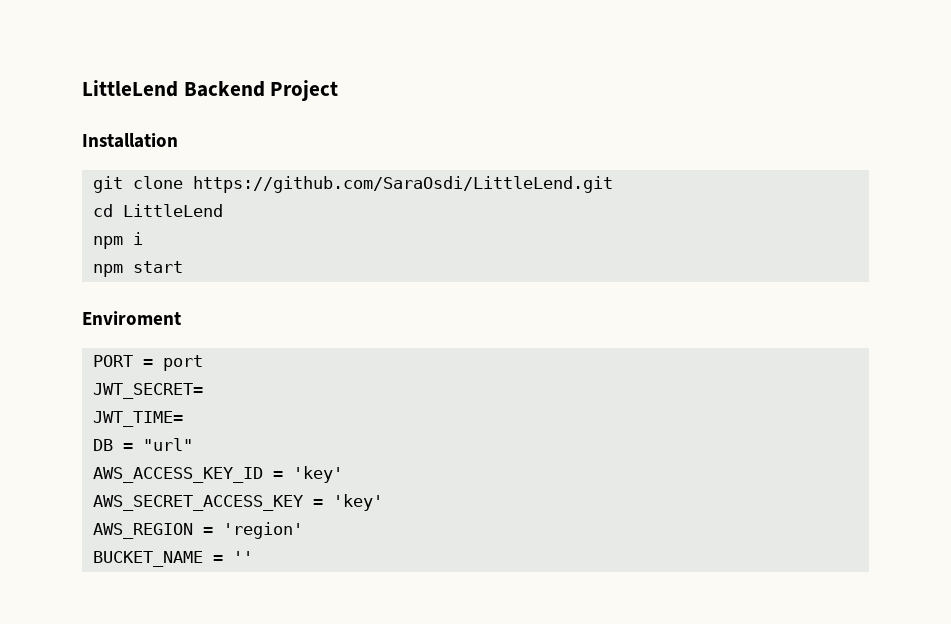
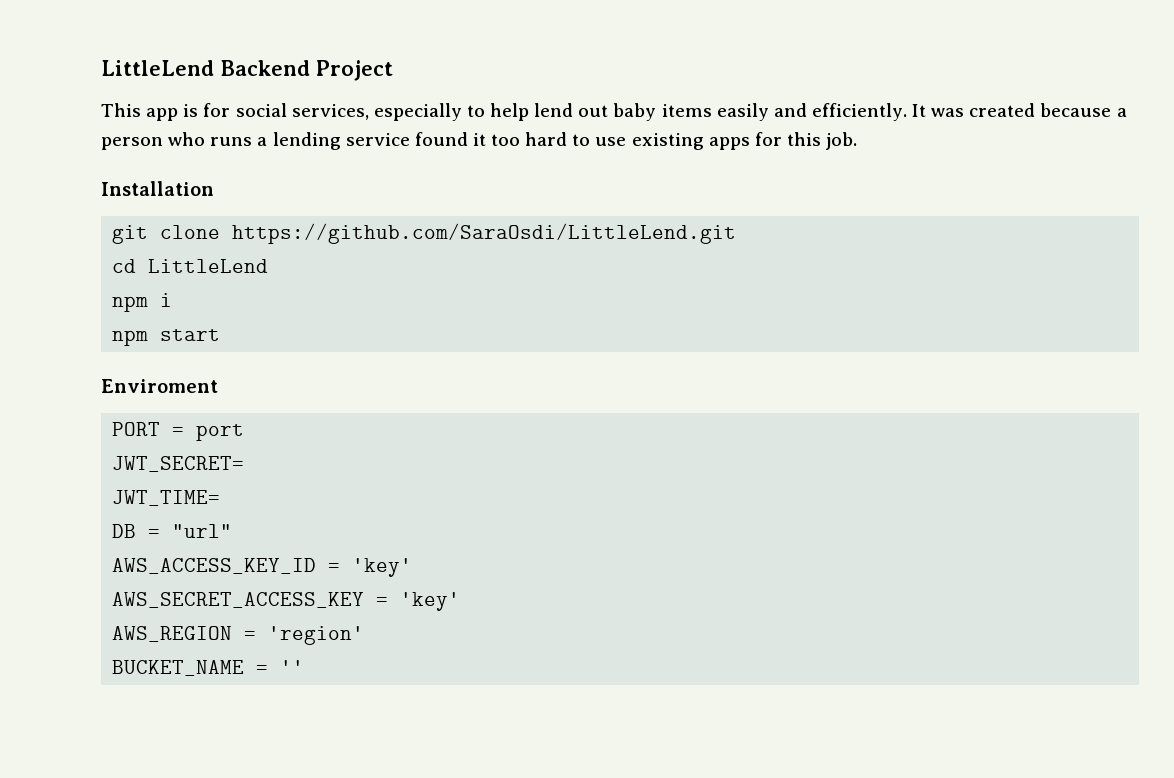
+ This app is for social services, especially to help lend out baby items easily and efficiently. It was created because a person who runs a lending service found it too hard to use existing apps for this job.

